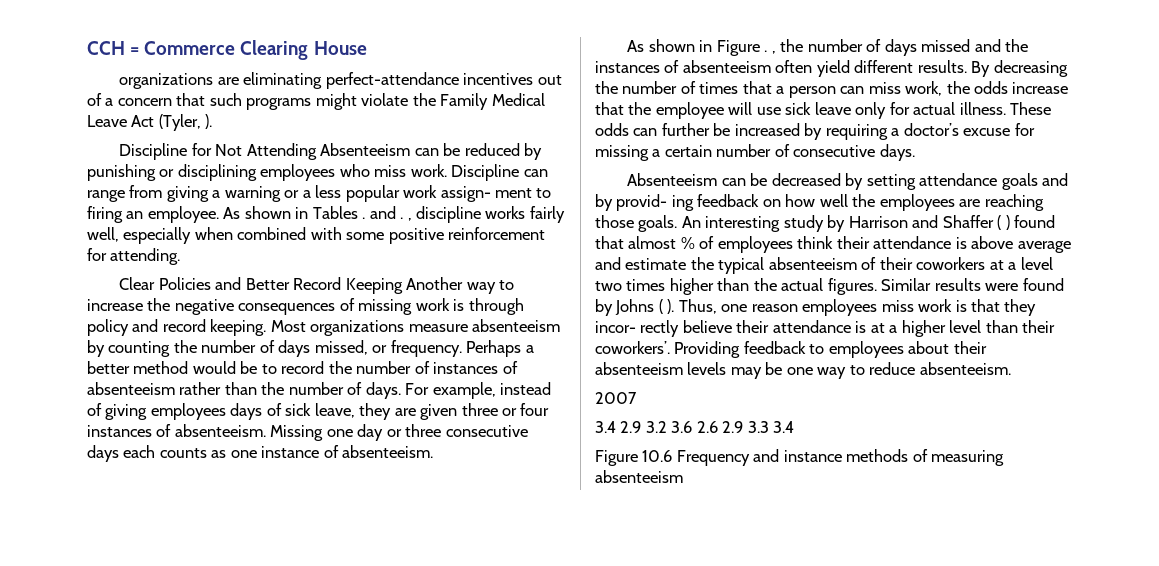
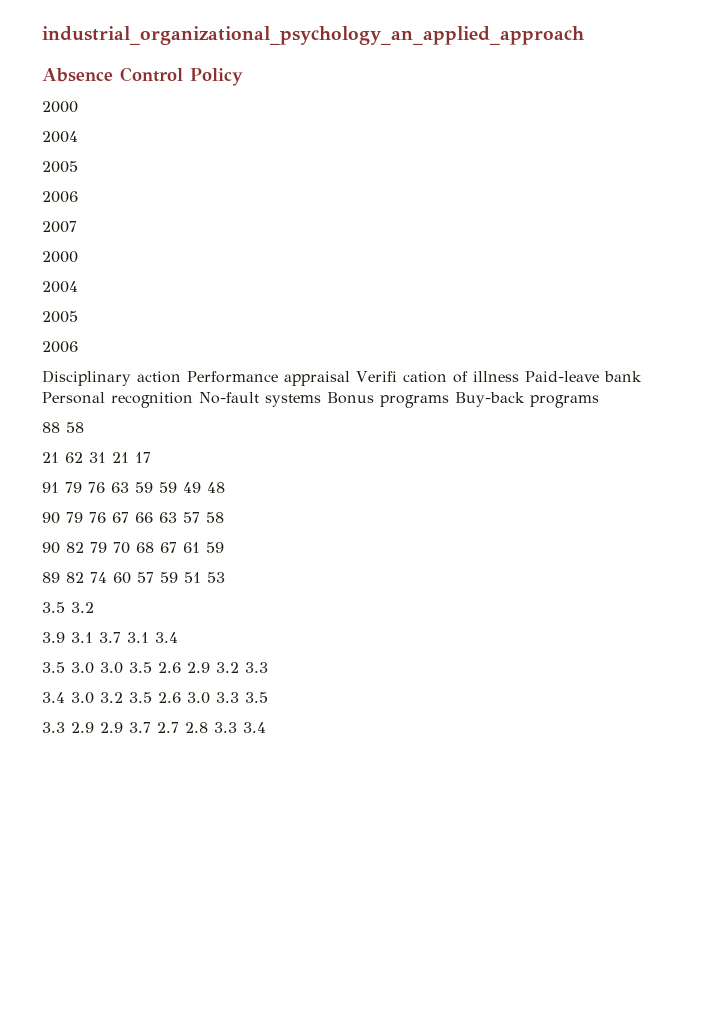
- CCH = Commerce Clearing House
- organizations are eliminating perfect-attendance incentives out of a concern that such programs might violate the Family Medical Leave Act (Tyler, ).
- Discipline for Not Attending Absenteeism can be reduced by punishing or disciplining employees who miss work. Discipline can range from giving a warning or a less popular work assign- ment to firing an employee. As shown in Tables . and . , discipline works fairly well, especially when combined with some positive reinforcement for attending.
- Clear Policies and Better Record Keeping Another way to increase the negative consequences of missing work is through policy and record keeping. Most organizations measure absenteeism by counting the number of days missed, or frequency. Perhaps a better method would be to record the number of instances of absenteeism rather than the number of days. For example, instead of giving employees days of sick leave, they are given three or four instances of absenteeism. Missing one day or three consecutive days each counts as one instance of absenteeism.
- As shown in Figure . , the number of days missed and the instances of absenteeism often yield different results. By decreasing the number of times that a person can miss work, the odds increase that the employee will use sick leave only for actual illness. These odds can further be increased by requiring a doctor’s excuse for missing a certain number of consecutive days.
- Absenteeism can be decreased by setting attendance goals and by provid- ing feedback on how well the employees are reaching those goals. An interesting study by Harrison and Shaffer ( ) found that almost % of employees think their attendance is above average and estimate the typical absenteeism of their coworkers at a level two times higher than the actual figures. Similar results were found by Johns ( ). Thus, one reason employees miss work is that they incor- rectly believe their attendance is at a higher level than their coworkers’. Providing feedback to employees about their absenteeism levels may be one way to reduce absenteeism.
+ industrial_organizational_psychology_an_applied_approach
+ Absence Control Policy
+ 2000
+ 2004
+ 2005
+ 2006
  2007
- 3.4 2.9 3.2 3.6 2.6 2.9 3.3 3.4
- Figure 10.6 Frequency and instance methods of measuring absenteeism
+ 2000
+ 2004
+ 2005
+ 2006
+ Disciplinary action Performance appraisal Verifi cation of illness Paid-leave bank Personal recognition No-fault systems Bonus programs Buy-back programs
+ 88 58
+ 21 62 31 21 17
+ 91 79 76 63 59 59 49 48
+ 90 79 76 67 66 63 57 58
+ 90 82 79 70 68 67 61 59
+ 89 82 74 60 57 59 51 53
+ 3.5 3.2
+ 3.9 3.1 3.7 3.1 3.4
+ 3.5 3.0 3.0 3.5 2.6 2.9 3.2 3.3
+ 3.4 3.0 3.2 3.5 2.6 3.0 3.3 3.5
+ 3.3 2.9 2.9 3.7 2.7 2.8 3.3 3.4

